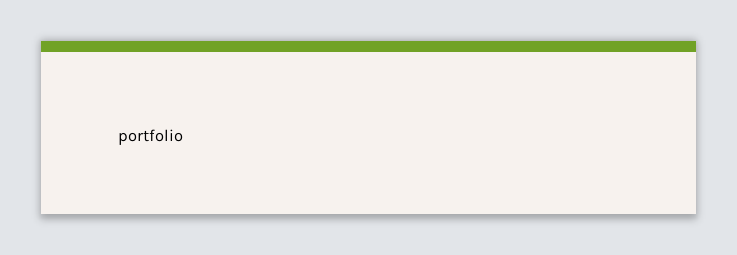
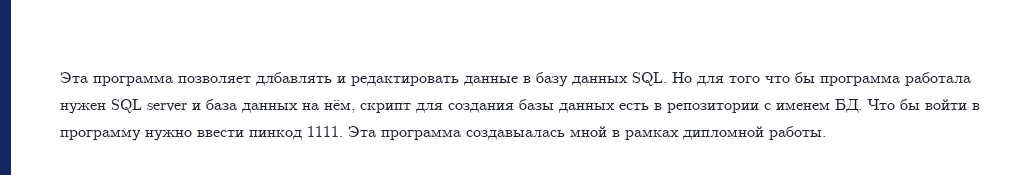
- portfolio
+ Эта программа позволяет длбавлять и редактировать данные в базу данных SQL. Но для того что бы программа работала нужен SQL server и база данных на нём, скрипт для создания базы данных есть в репозитории с именем БД. Что бы войти в программу нужно ввести пинкод 1111. Эта программа создавыалась мной в рамках дипломной работы.

